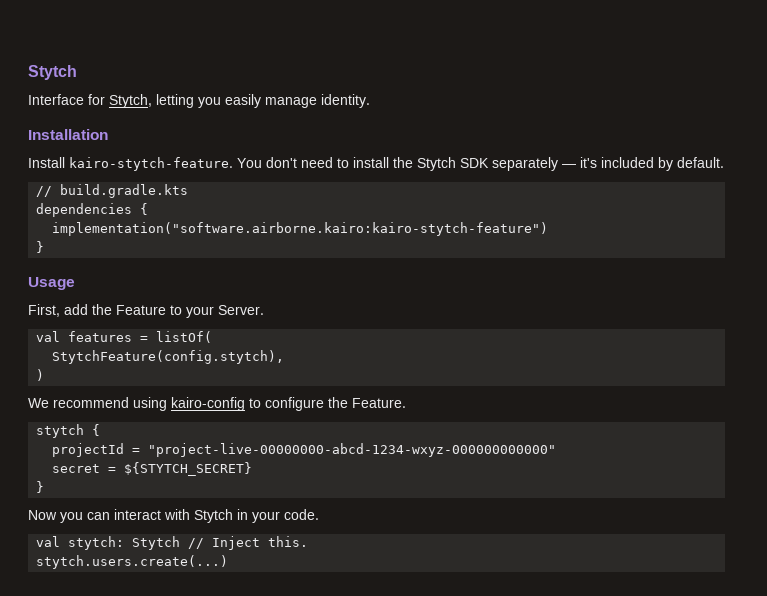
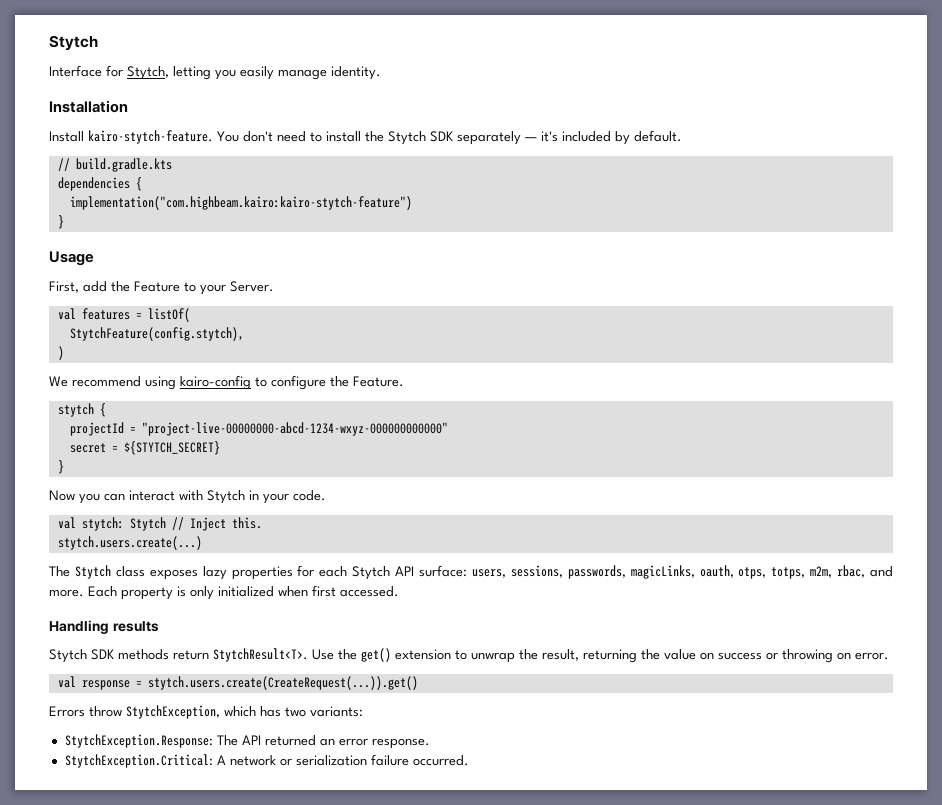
- implementation("software.airborne.kairo:kairo-stytch-feature")
+ implementation("com.highbeam.kairo:kairo-stytch-feature")
+ The Stytch class exposes lazy properties for each Stytch API surface: users, sessions, passwords, magicLinks, oauth, otps, totps, m2m, rbac, and more. Each property is only initialized when first accessed.
+ Handling results
+ Stytch SDK methods return StytchResult<T>. Use the get() extension to unwrap the result, returning the value on success or throwing on error.
+ val response = stytch.users.create(CreateRequest(...)).get()
+ Errors throw StytchException, which has two variants:
+ StytchException.Response: The API returned an error response.
+ StytchException.Critical: A network or serialization failure occurred.

